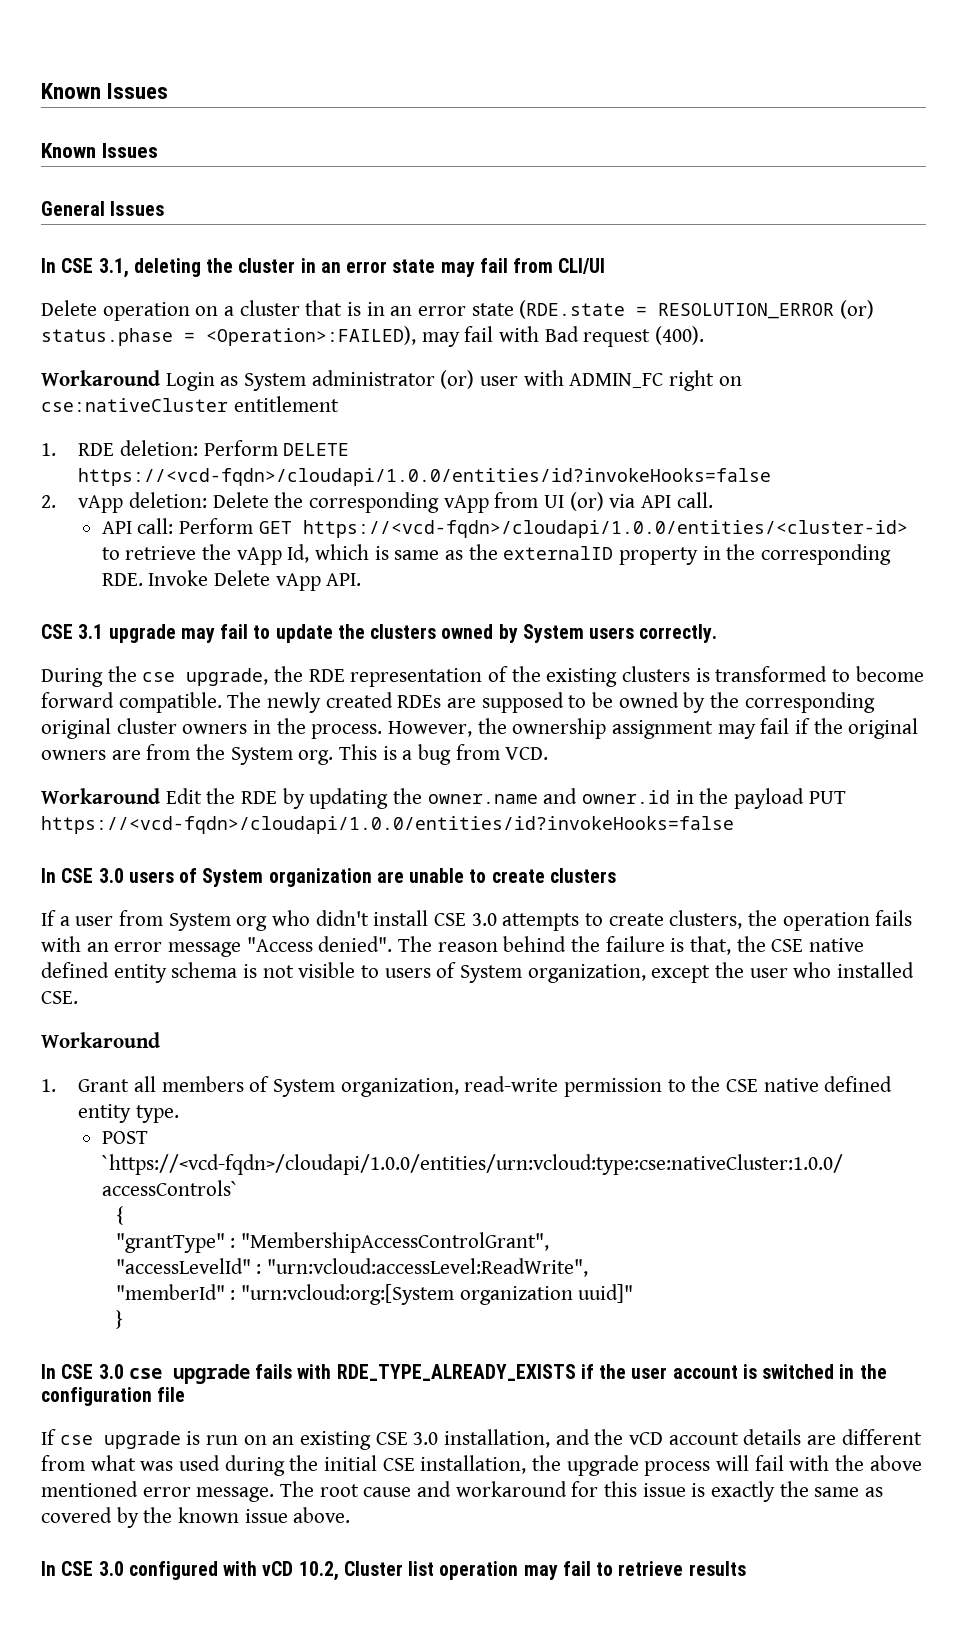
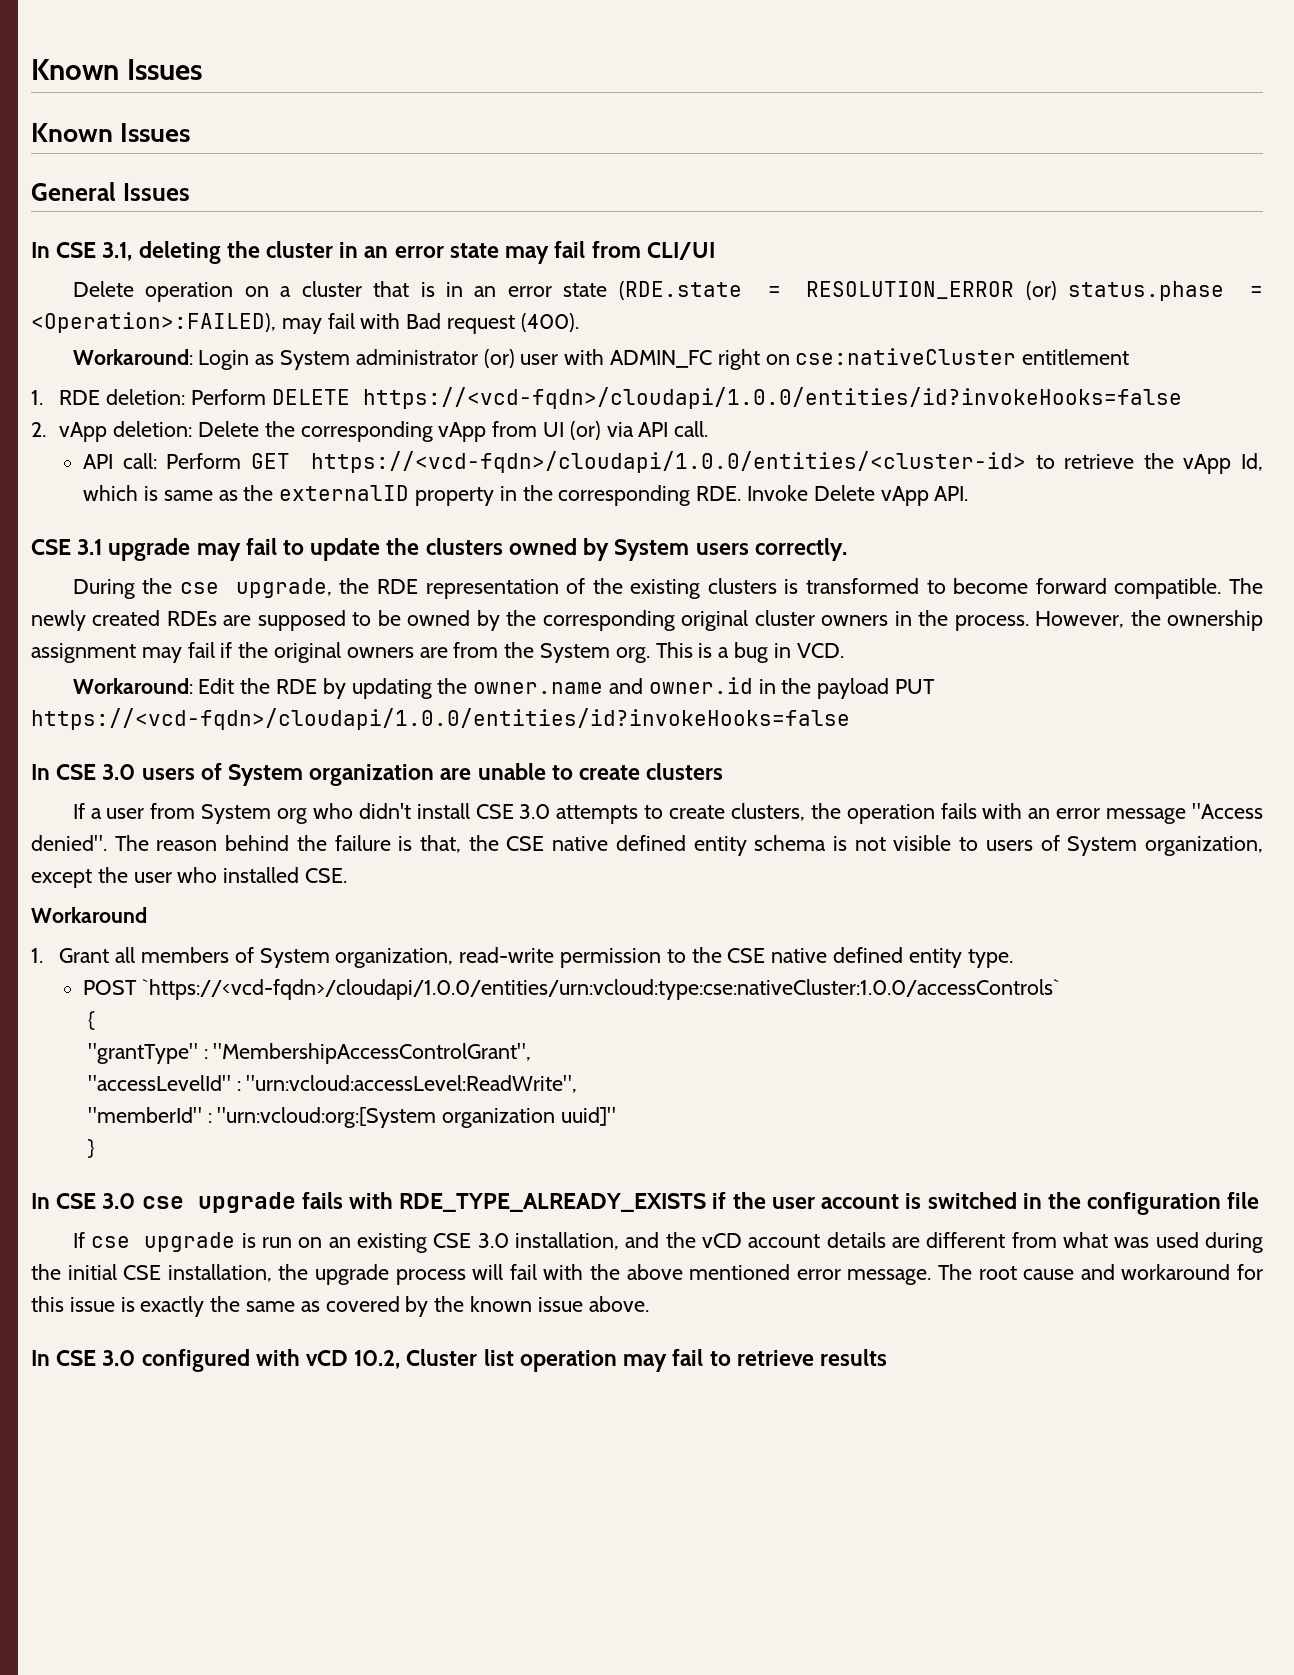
- Workaround Login as System administrator (or) user with ADMIN_FC right on cse:nativeCluster entitlement
+ Workaround: Login as System administrator (or) user with ADMIN_FC right on cse:nativeCluster entitlement
- This is a bug from VCD.
+ This is a bug in VCD.
- Workaround Edit the RDE by updating the owner.name and owner.id in the payload PUT https://<vcd-fqdn>/cloudapi/1.0.0/entities/id?invokeHooks=false
+ Workaround: Edit the RDE by updating the owner.name and owner.id in the payload PUT https://<vcd-fqdn>/cloudapi/1.0.0/entities/id?invokeHooks=false

